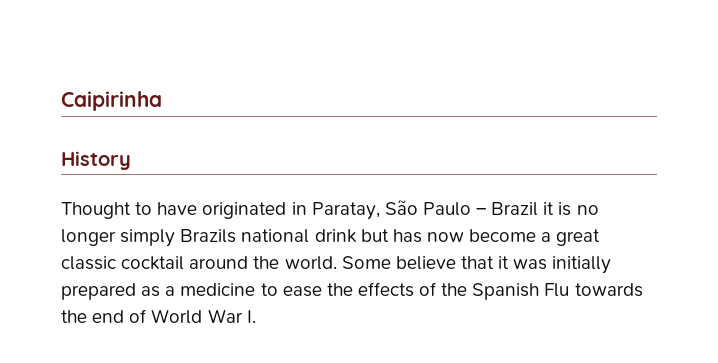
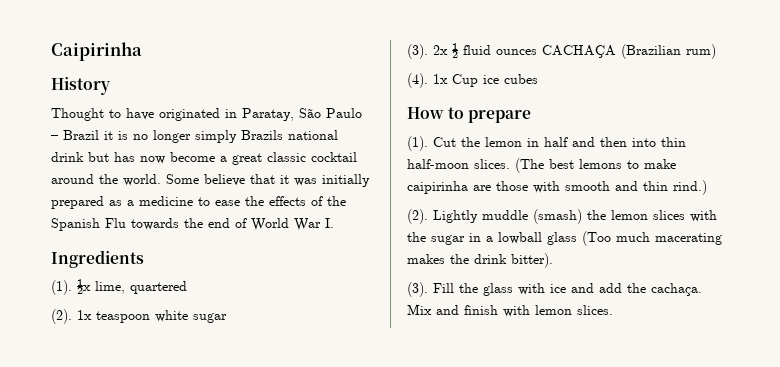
+ Ingredients
+ (1). ½x lime, quartered
+ (2). 1x teaspoon white sugar
+ (3). 2x ½ fluid ounces CACHAÇA (Brazilian rum)
+ (4). 1x Cup ice cubes
+ How to prepare
+ (1). Cut the lemon in half and then into thin half-moon slices. (The best lemons to make caipirinha are those with smooth and thin rind.)
+ (2). Lightly muddle (smash) the lemon slices with the sugar in a lowball glass (Too much macerating makes the drink bitter).
+ (3). Fill the glass with ice and add the cachaça. Mix and finish with lemon slices.

